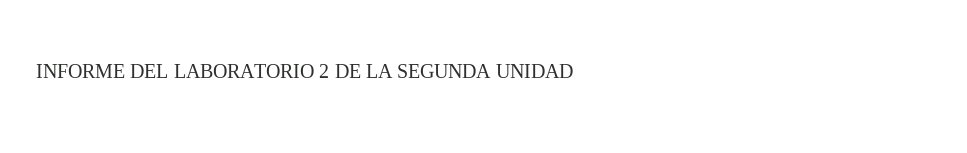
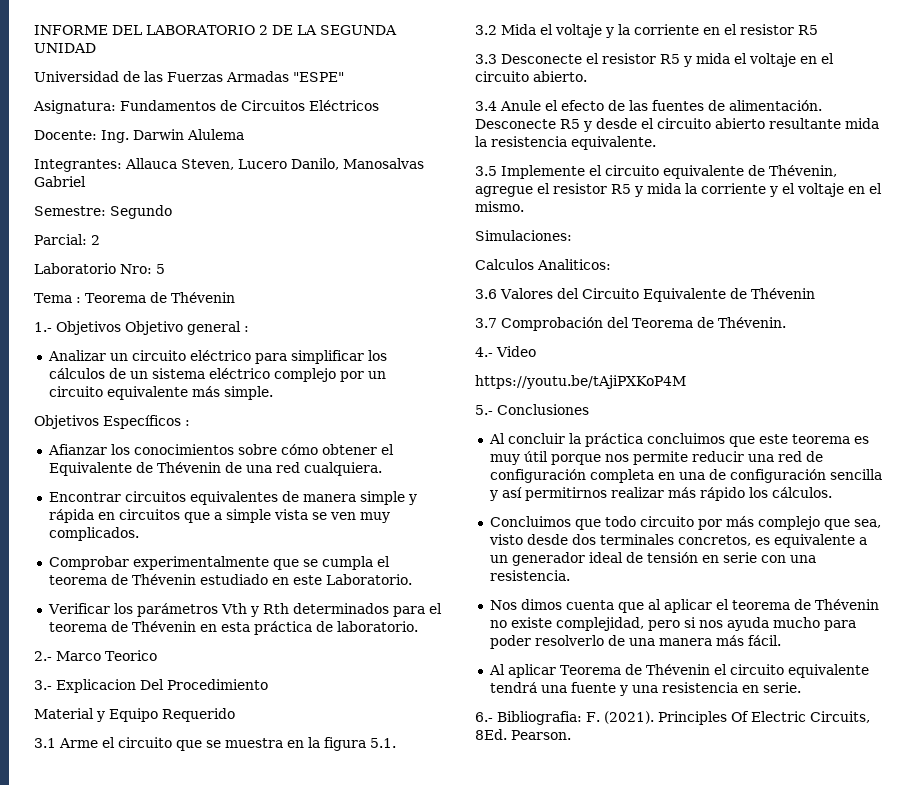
+ Universidad de las Fuerzas Armadas "ESPE"
+ Asignatura: Fundamentos de Circuitos Eléctricos
+ Docente: Ing. Darwin Alulema
+ Integrantes: Allauca Steven, Lucero Danilo, Manosalvas Gabriel
+ Semestre: Segundo
+ Parcial: 2
+ Laboratorio Nro: 5
+ Tema : Teorema de Thévenin
+ 1.- Objetivos Objetivo general :
+ Analizar un circuito eléctrico para simplificar los cálculos de un sistema eléctrico complejo por un circuito equivalente más simple.
+ Objetivos Específicos :
+ Afianzar los conocimientos sobre cómo obtener el Equivalente de Thévenin de una red cualquiera.
+ Encontrar circuitos equivalentes de manera simple y rápida en circuitos que a simple vista se ven muy complicados.
+ Comprobar experimentalmente que se cumpla el teorema de Thévenin estudiado en este Laboratorio.
+ Verificar los parámetros Vth y Rth determinados para el teorema de Thévenin en esta práctica de laboratorio.
+ 2.- Marco Teorico
+ 3.- Explicacion Del Procedimiento
+ Material y Equipo Requerido
+ 3.1 Arme el circuito que se muestra en la figura 5.1.
+ 3.2 Mida el voltaje y la corriente en el resistor R5
+ 3.3 Desconecte el resistor R5 y mida el voltaje en el circuito abierto.
+ 3.4 Anule el efecto de las fuentes de alimentación. Desconecte R5 y desde el circuito abierto resultante mida la resistencia equivalente.
+ 3.5 Implemente el circuito equivalente de Thévenin, agregue el resistor R5 y mida la corriente y el voltaje en el mismo.
+ Simulaciones:
+ Calculos Analiticos:
+ 3.6 Valores del Circuito Equivalente de Thévenin
+ 3.7 Comprobación del Teorema de Thévenin.
+ 4.- Video
+ https://youtu.be/tAjiPXKoP4M
+ 5.- Conclusiones
+ Al concluir la práctica concluimos que este teorema es muy útil porque nos permite reducir una red de configuración completa en una de configuración sencilla y así permitirnos realizar más rápido los cálculos.
+ Concluimos que todo circuito por más complejo que sea, visto desde dos terminales concretos, es equivalente a un generador ideal de tensión en serie con una resistencia.
+ Nos dimos cuenta que al aplicar el teorema de Thévenin no existe complejidad, pero si nos ayuda mucho para poder resolverlo de una manera más fácil.
+ Al aplicar Teorema de Thévenin el circuito equivalente tendrá una fuente y una resistencia en serie.
+ 6.- Bibliografia: F. (2021). Principles Of Electric Circuits, 8Ed. Pearson.

